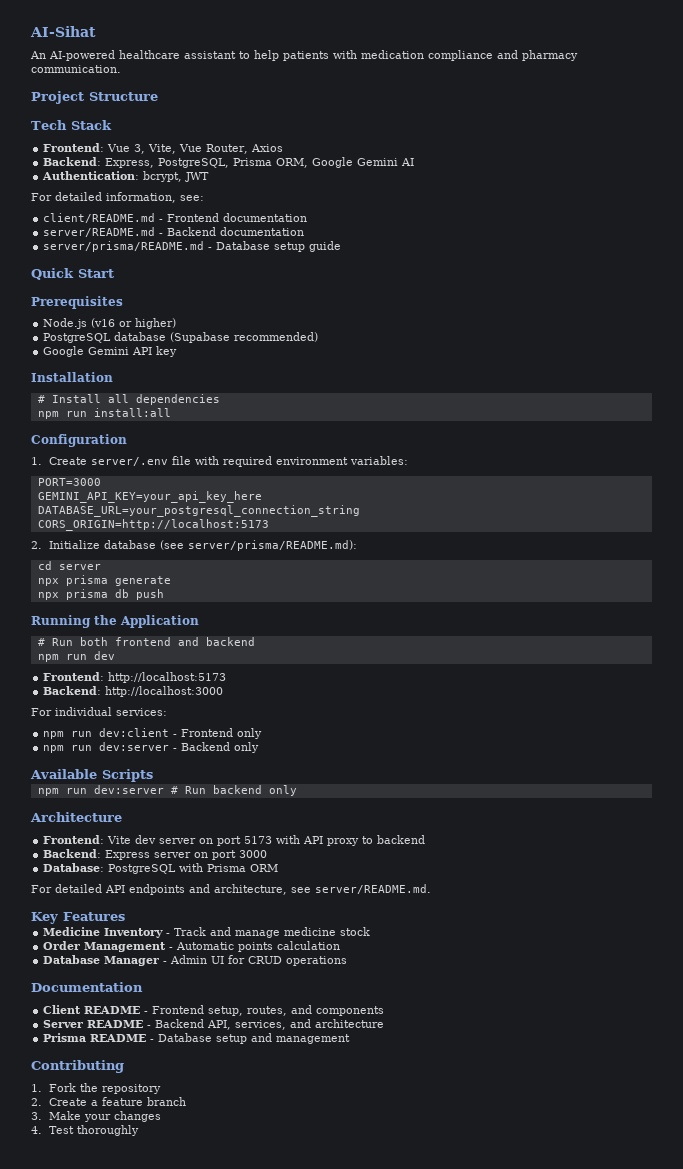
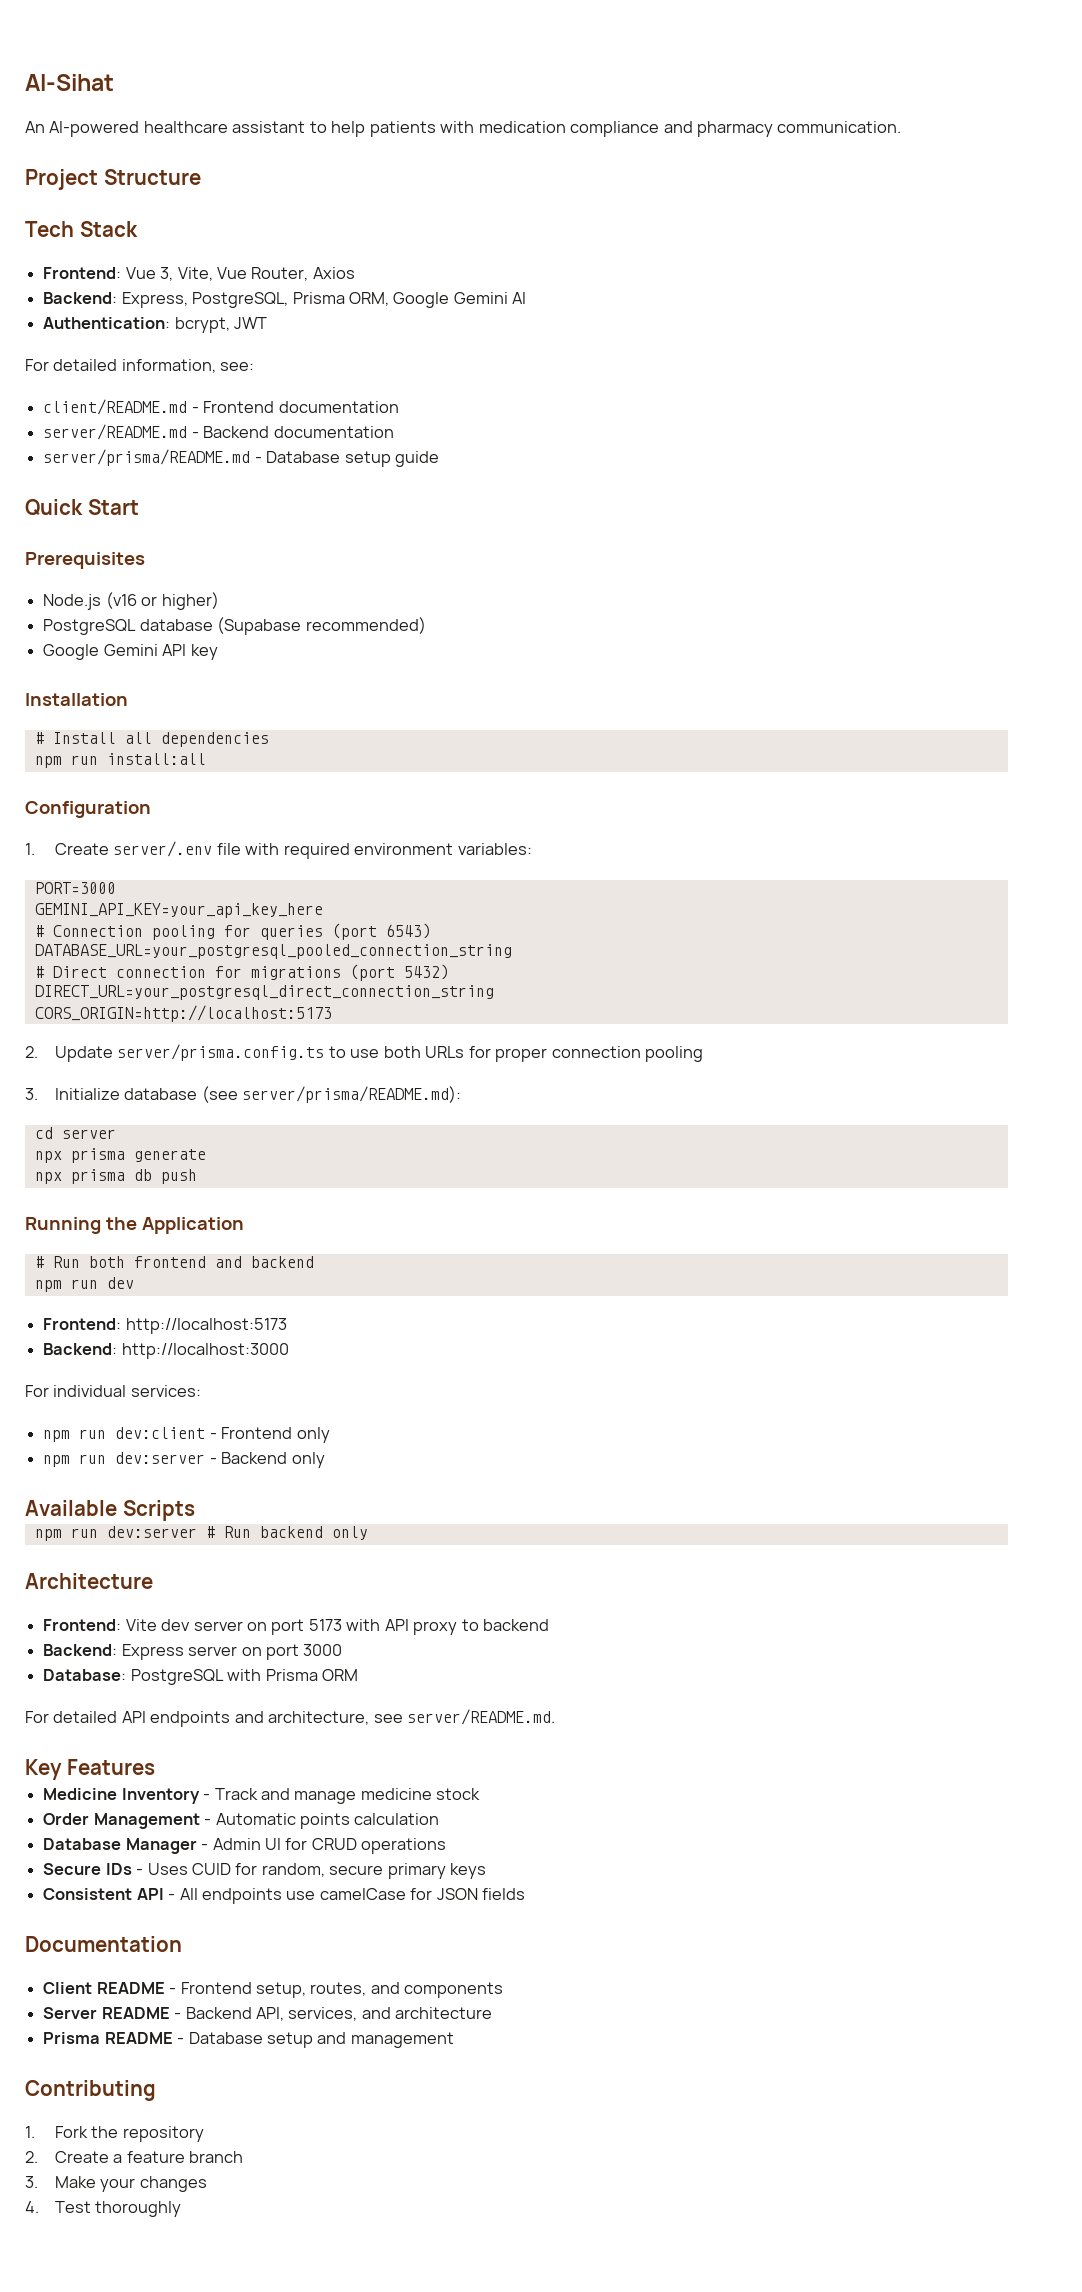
- DATABASE_URL=your_postgresql_connection_string
+ # Connection pooling for queries (port 6543)
+ DATABASE_URL=your_postgresql_pooled_connection_string
+ # Direct connection for migrations (port 5432)
+ DIRECT_URL=your_postgresql_direct_connection_string
  CORS_ORIGIN=http://localhost:5173
- 2. Initialize database (see server/prisma/README.md):
+ 2. Update server/prisma.config.ts to use both URLs for proper connection pooling
+ 3. Initialize database (see server/prisma/README.md):
+ Secure IDs - Uses CUID for random, secure primary keys
+ Consistent API - All endpoints use camelCase for JSON fields

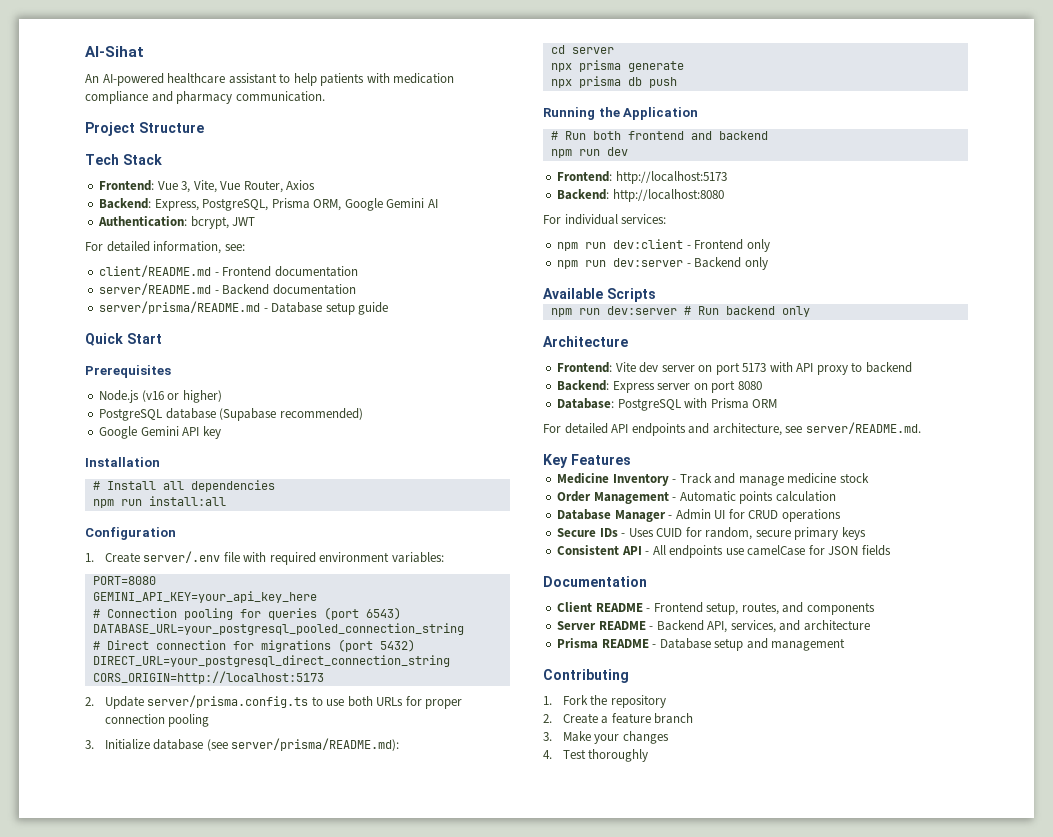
- PORT=3000
+ PORT=8080
- Backend: http://localhost:3000
+ Backend: http://localhost:8080
- Backend: Express server on port 3000
+ Backend: Express server on port 8080

